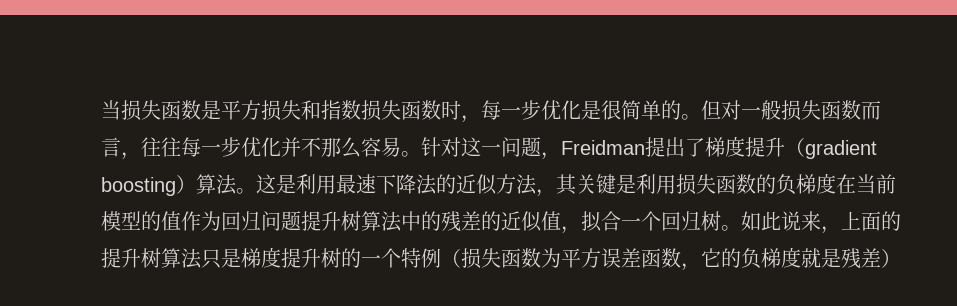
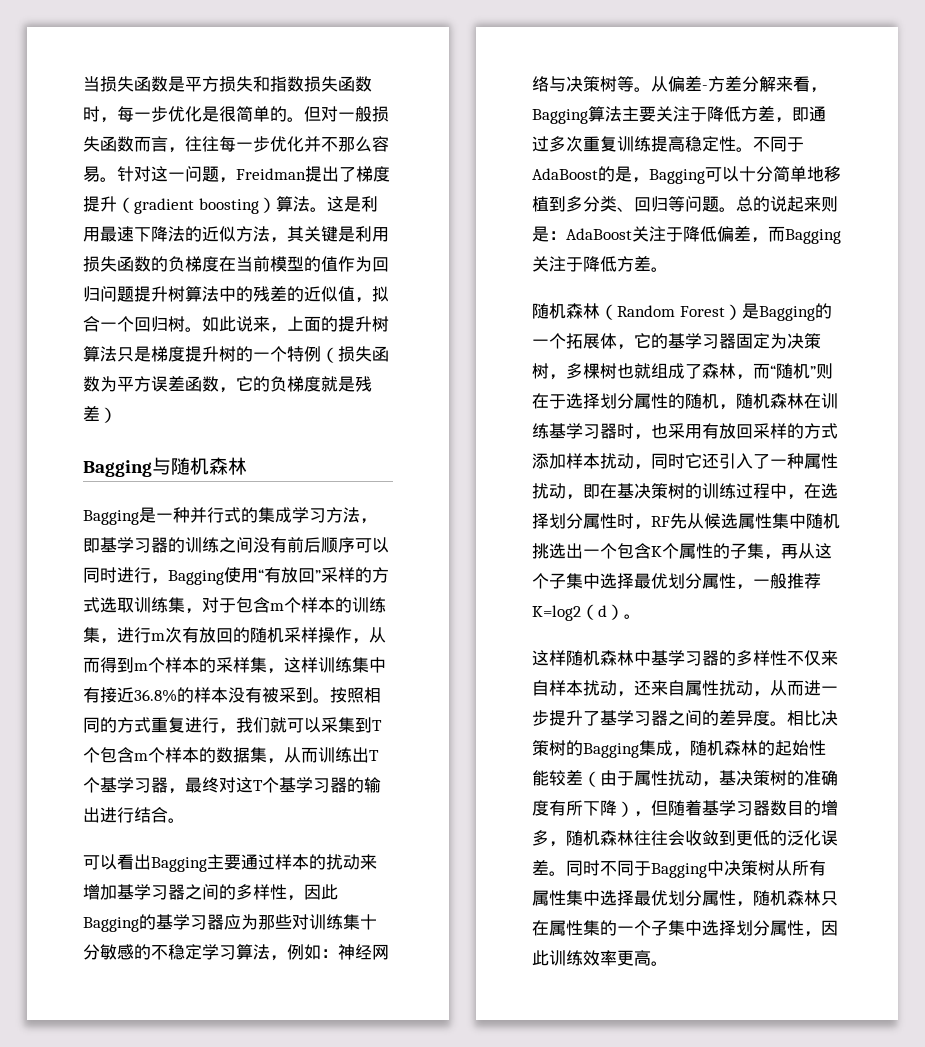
+ Bagging与随机森林
+ Bagging是一种并行式的集成学习方法，即基学习器的训练之间没有前后顺序可以同时进行，Bagging使用“有放回”采样的方式选取训练集，对于包含m个样本的训练集，进行m次有放回的随机采样操作，从而得到m个样本的采样集，这样训练集中有接近36.8%的样本没有被采到。按照相同的方式重复进行，我们就可以采集到T个包含m个样本的数据集，从而训练出T个基学习器，最终对这T个基学习器的输出进行结合。
+ 可以看出Bagging主要通过样本的扰动来增加基学习器之间的多样性，因此Bagging的基学习器应为那些对训练集十分敏感的不稳定学习算法，例如：神经网络与决策树等。从偏差-方差分解来看，Bagging算法主要关注于降低方差，即通过多次重复训练提高稳定性。不同于AdaBoost的是，Bagging可以十分简单地移植到多分类、回归等问题。总的说起来则是：AdaBoost关注于降低偏差，而Bagging关注于降低方差。
+ 随机森林（Random Forest）是Bagging的一个拓展体，它的基学习器固定为决策树，多棵树也就组成了森林，而“随机”则在于选择划分属性的随机，随机森林在训练基学习器时，也采用有放回采样的方式添加样本扰动，同时它还引入了一种属性扰动，即在基决策树的训练过程中，在选择划分属性时，RF先从候选属性集中随机挑选出一个包含K个属性的子集，再从这个子集中选择最优划分属性，一般推荐K=log2（d）。
+ 这样随机森林中基学习器的多样性不仅来自样本扰动，还来自属性扰动，从而进一步提升了基学习器之间的差异度。相比决策树的Bagging集成，随机森林的起始性能较差（由于属性扰动，基决策树的准确度有所下降），但随着基学习器数目的增多，随机森林往往会收敛到更低的泛化误差。同时不同于Bagging中决策树从所有属性集中选择最优划分属性，随机森林只在属性集的一个子集中选择划分属性，因此训练效率更高。

